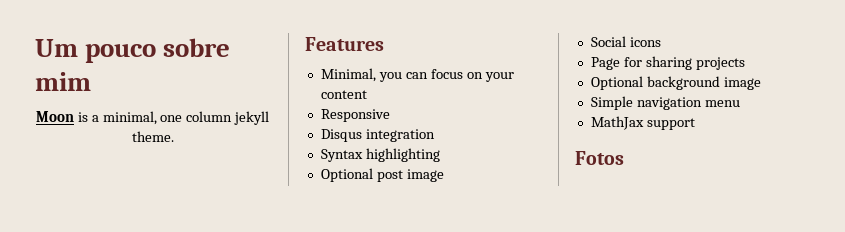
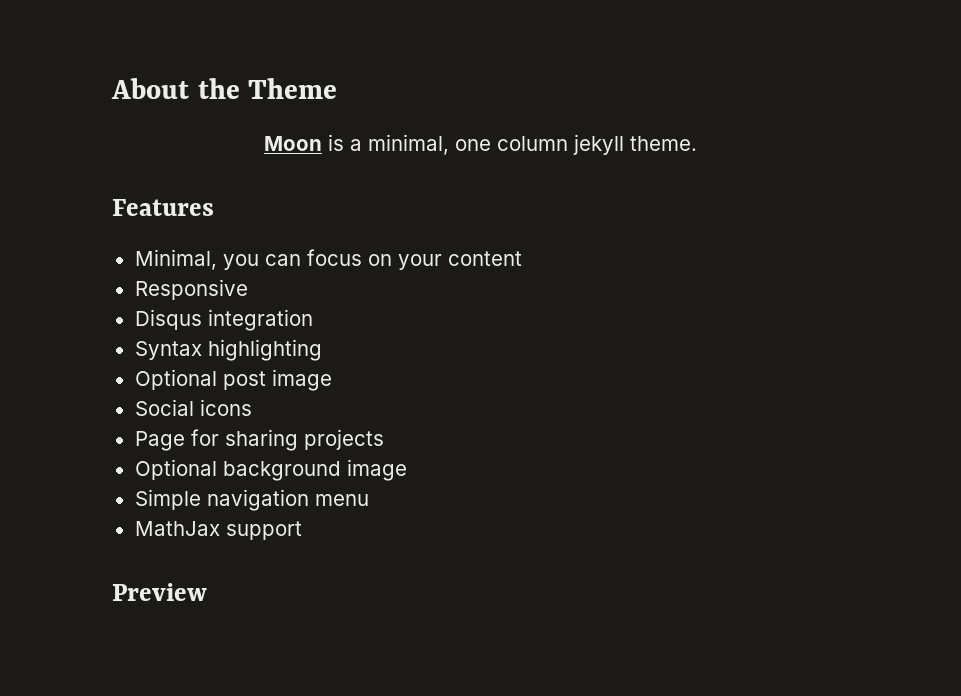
- Um pouco sobre mim
+ About the Theme
- Fotos
+ Preview

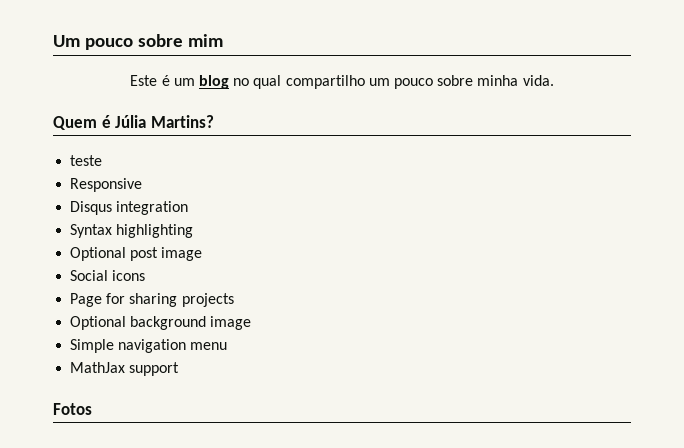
- About the Theme
- Moon is a minimal, one column jekyll theme.
- Features
- Minimal, you can focus on your content
+ Um pouco sobre mim
+ Este é um blog no qual compartilho um pouco sobre minha vida.
+ Quem é Júlia Martins?
+ teste
- Preview
+ Fotos

